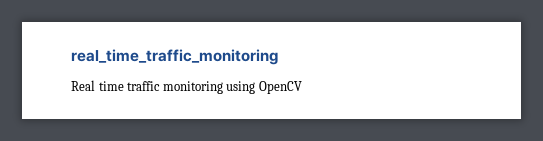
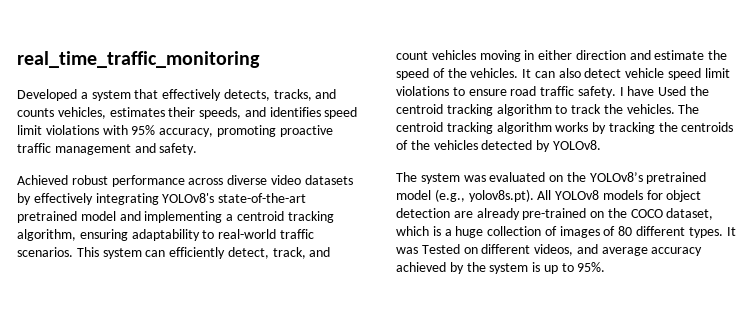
- Real time traffic monitoring using OpenCV
+ Developed a system that effectively detects, tracks, and counts vehicles, estimates their speeds, and identifies speed limit violations with 95% accuracy, promoting proactive traffic management and safety.
+ Achieved robust performance across diverse video datasets by effectively integrating YOLOv8's state-of-the-art pretrained model and implementing a centroid tracking algorithm, ensuring adaptability to real-world traffic scenarios. This system can efficiently detect, track, and count vehicles moving in either direction and estimate the speed of the vehicles. It can also detect vehicle speed limit violations to ensure road traffic safety. I have Used the centroid tracking algorithm to track the vehicles. The centroid tracking algorithm works by tracking the centroids of the vehicles detected by YOLOv8.
+ The system was evaluated on the YOLOv8’s pretrained model (e.g., yolov8s.pt). All YOLOv8 models for object detection are already pre-trained on the COCO dataset, which is a huge collection of images of 80 different types. It was Tested on different videos, and average accuracy achieved by the system is up to 95%.

